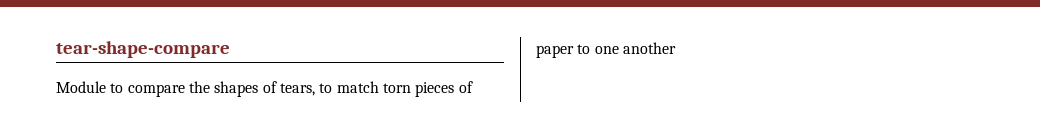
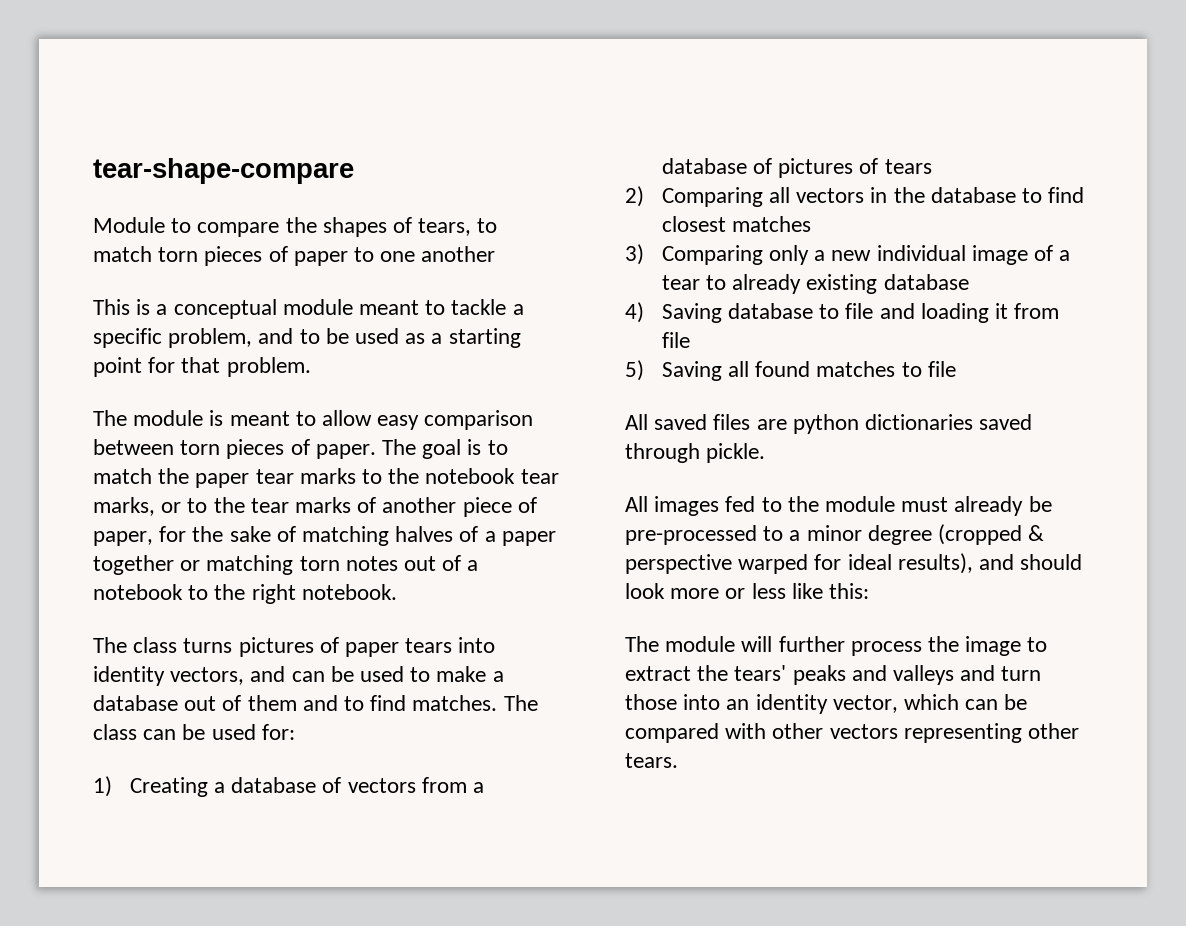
+ This is a conceptual module meant to tackle a specific problem, and to be used as a starting point for that problem.
+ The module is meant to allow easy comparison between torn pieces of paper. The goal is to match the paper tear marks to the notebook tear marks, or to the tear marks of another piece of paper, for the sake of matching halves of a paper together or matching torn notes out of a notebook to the right notebook.
+ The class turns pictures of paper tears into identity vectors, and can be used to make a database out of them and to find matches. The class can be used for:
+ 1) Creating a database of vectors from a database of pictures of tears
+ 2) Comparing all vectors in the database to find closest matches
+ 3) Comparing only a new individual image of a tear to already existing database
+ 4) Saving database to file and loading it from file
+ 5) Saving all found matches to file
+ All saved files are python dictionaries saved through pickle.
+ All images fed to the module must already be pre-processed to a minor degree (cropped & perspective warped for ideal results), and should look more or less like this:
+ The module will further process the image to extract the tears' peaks and valleys and turn those into an identity vector, which can be compared with other vectors representing other tears.

